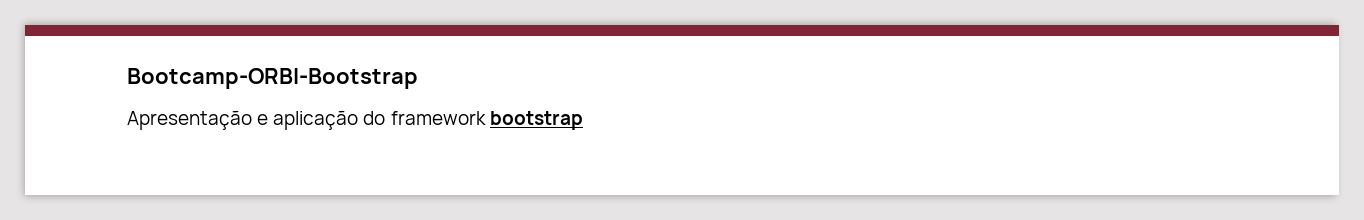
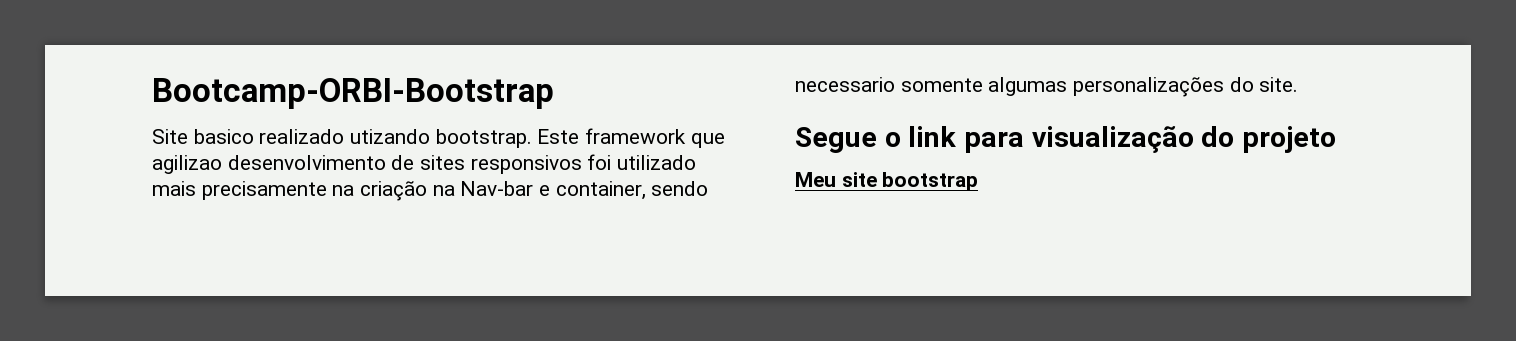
- Apresentação e aplicação do framework bootstrap
+ Site basico realizado utizando bootstrap. Este framework que agilizao desenvolvimento de sites responsivos foi utilizado mais precisamente na criação na Nav-bar e container, sendo necessario somente algumas personalizações do site.
+ Segue o link para visualização do projeto
+ Meu site bootstrap

